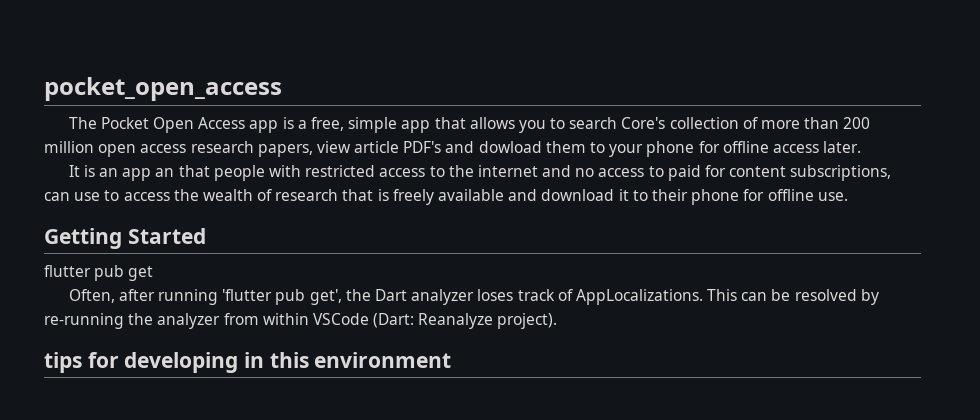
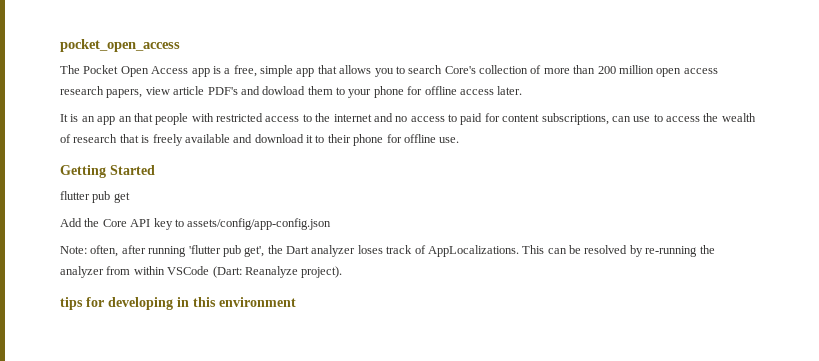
- Often, after running 'flutter pub get', the Dart analyzer loses track of AppLocalizations.
+ Add the Core API key to assets/config/app-config.json
+ Note: often, after running 'flutter pub get', the Dart analyzer loses track of AppLocalizations.

